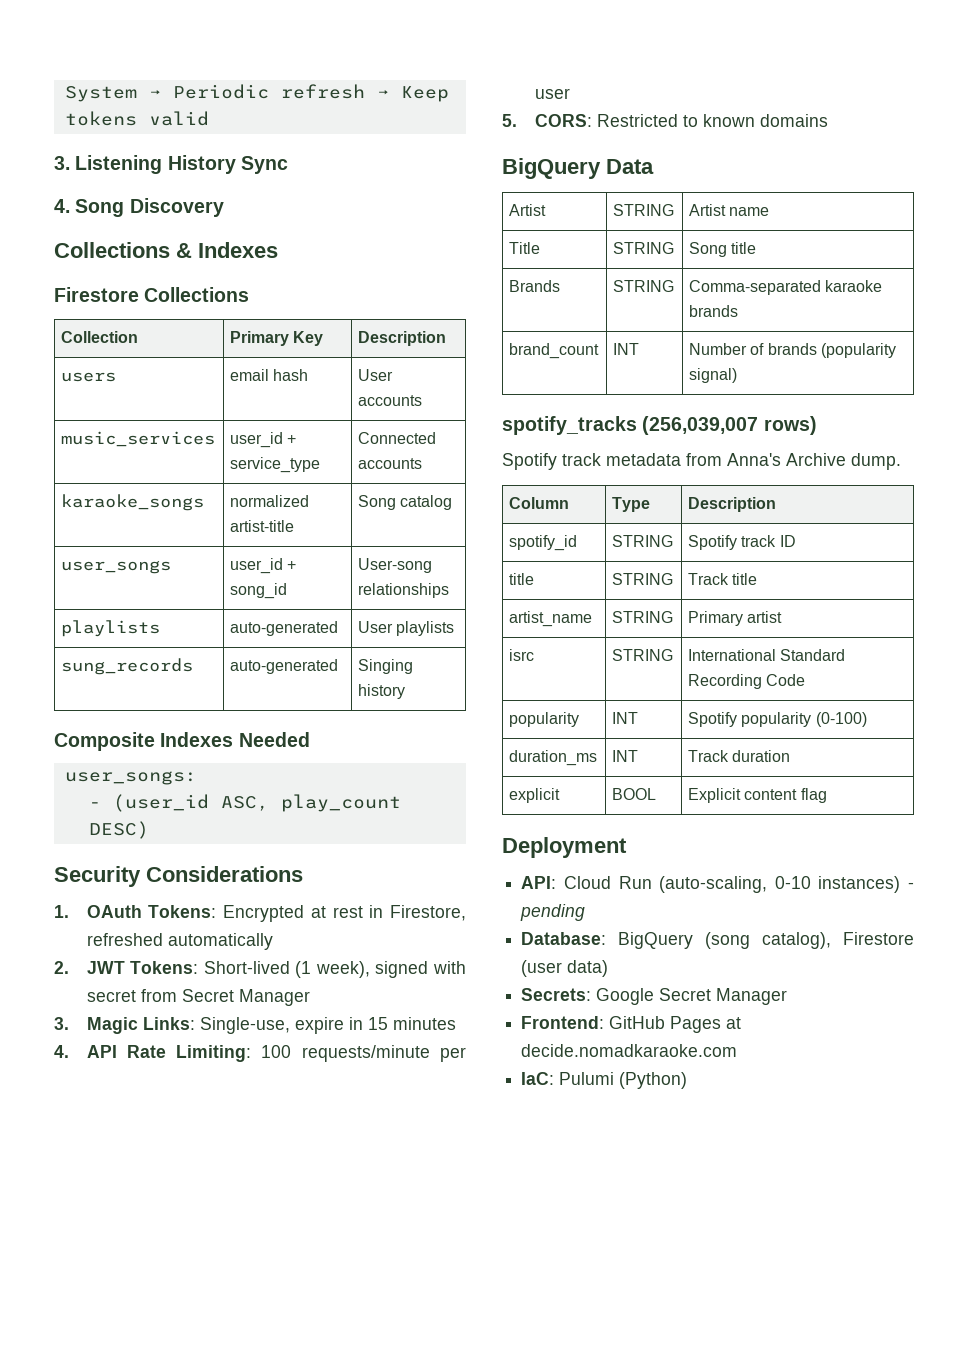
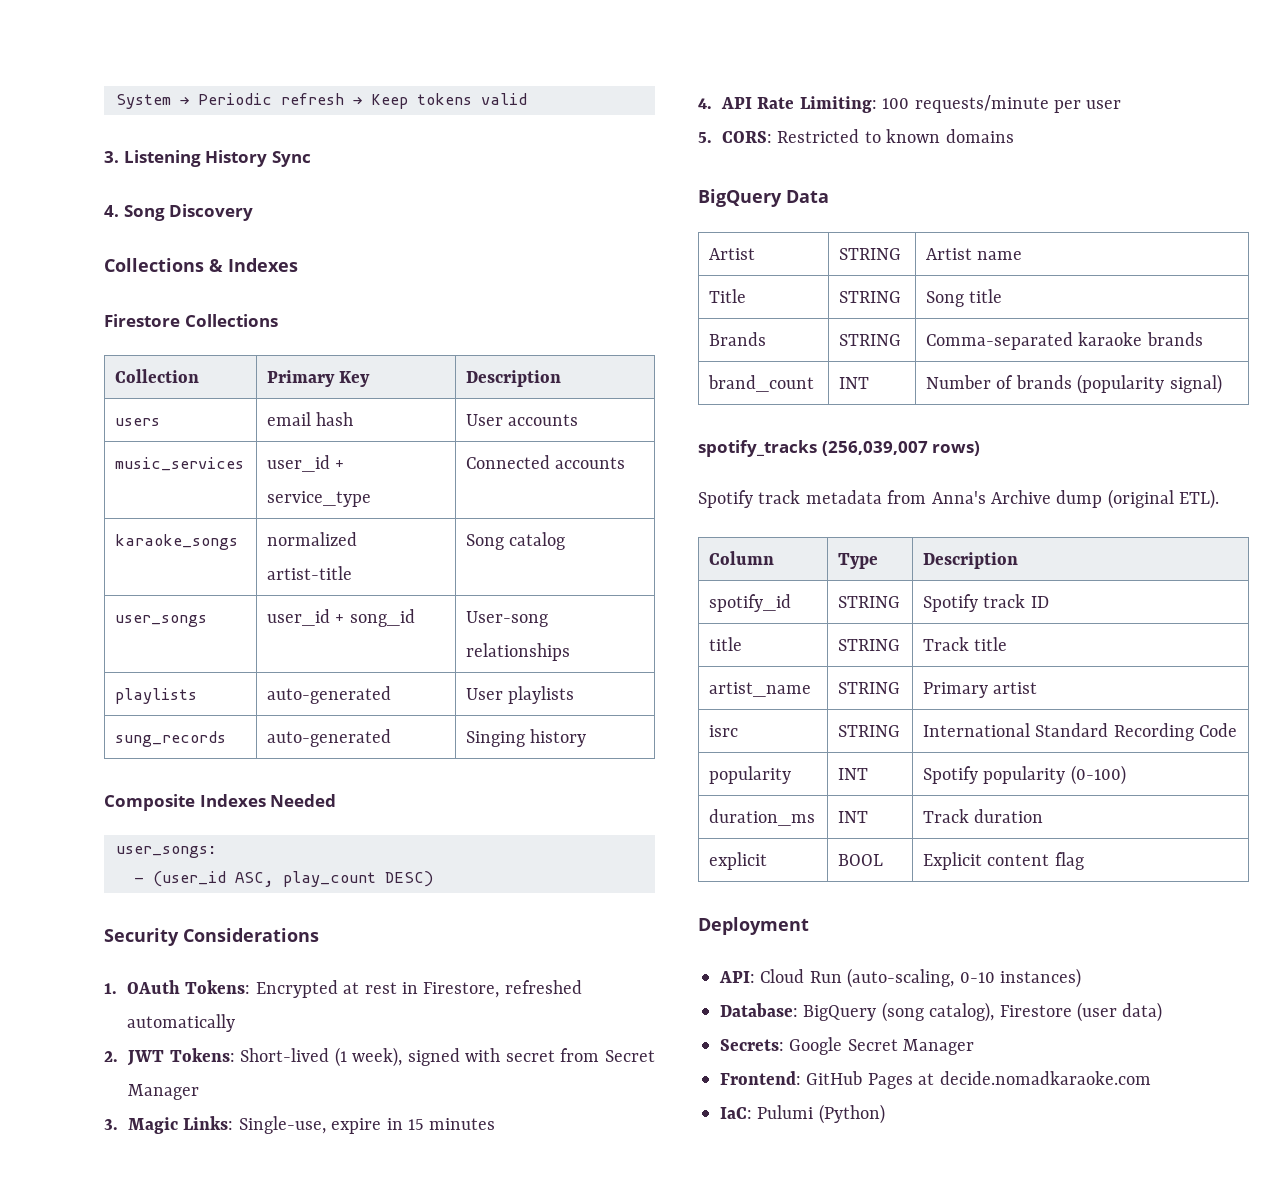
- Spotify track metadata from Anna's Archive dump.
+ Spotify track metadata from Anna's Archive dump (original ETL).
- API: Cloud Run (auto-scaling, 0-10 instances) - pending
+ API: Cloud Run (auto-scaling, 0-10 instances)

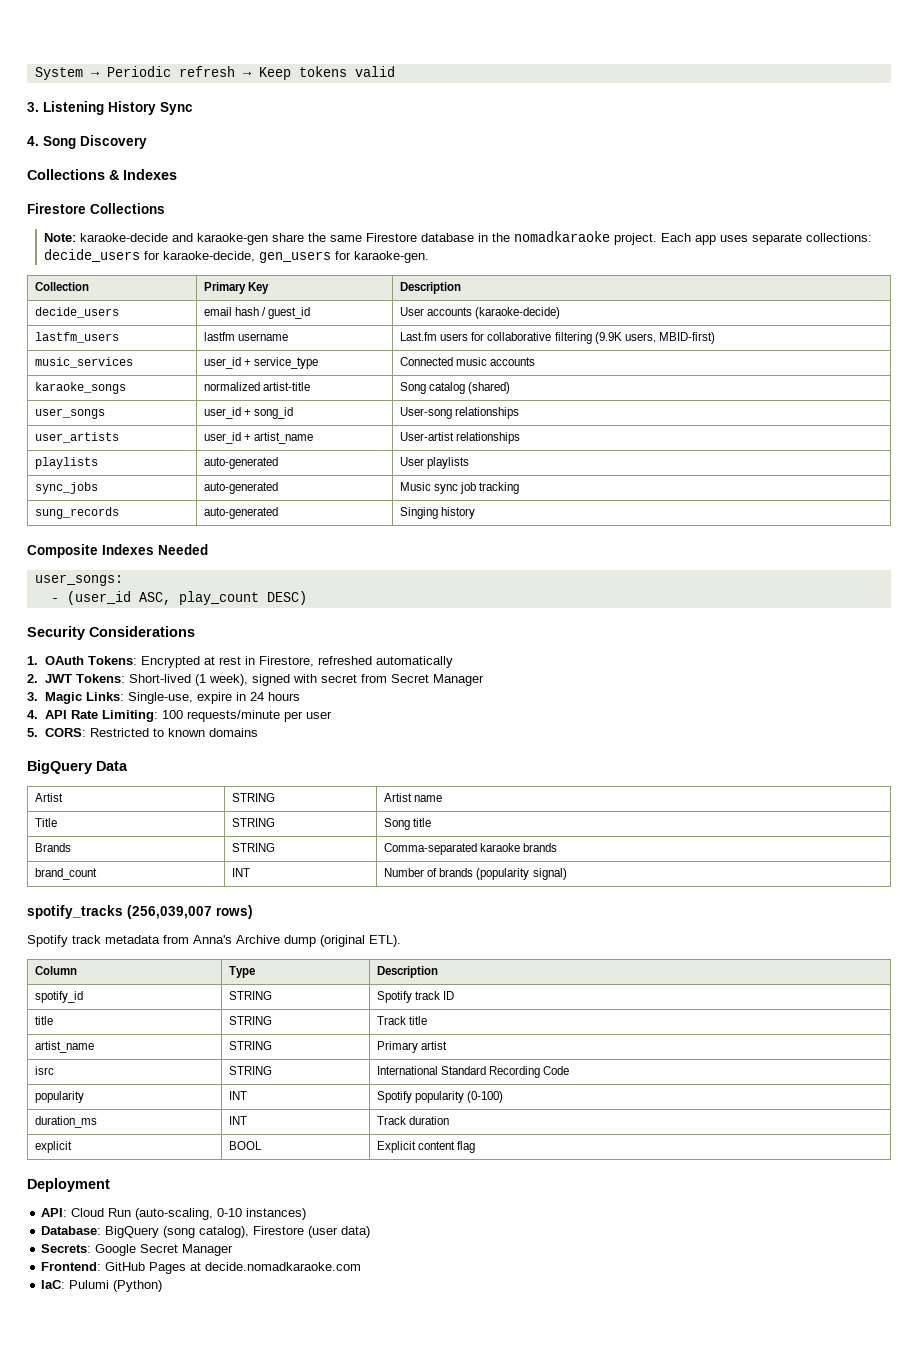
+ Note: karaoke-decide and karaoke-gen share the same Firestore database in the nomadkaraoke project. Each app uses separate collections: decide_users for karaoke-decide, gen_users for karaoke-gen.
- users | email hash | User accounts
+ decide_users | email hash / guest_id | User accounts (karaoke-decide)
+ lastfm_users | lastfm username | Last.fm users for collaborative filtering (9.9K users, MBID-first)
- music_services | user_id + service_type | Connected accounts
+ music_services | user_id + service_type | Connected music accounts
- karaoke_songs | normalized artist-title | Song catalog
+ karaoke_songs | normalized artist-title | Song catalog (shared)
+ user_artists | user_id + artist_name | User-artist relationships
  playlists | auto-generated | User playlists
+ sync_jobs | auto-generated | Music sync job tracking
- 3. Magic Links: Single-use, expire in 15 minutes
+ 3. Magic Links: Single-use, expire in 24 hours

